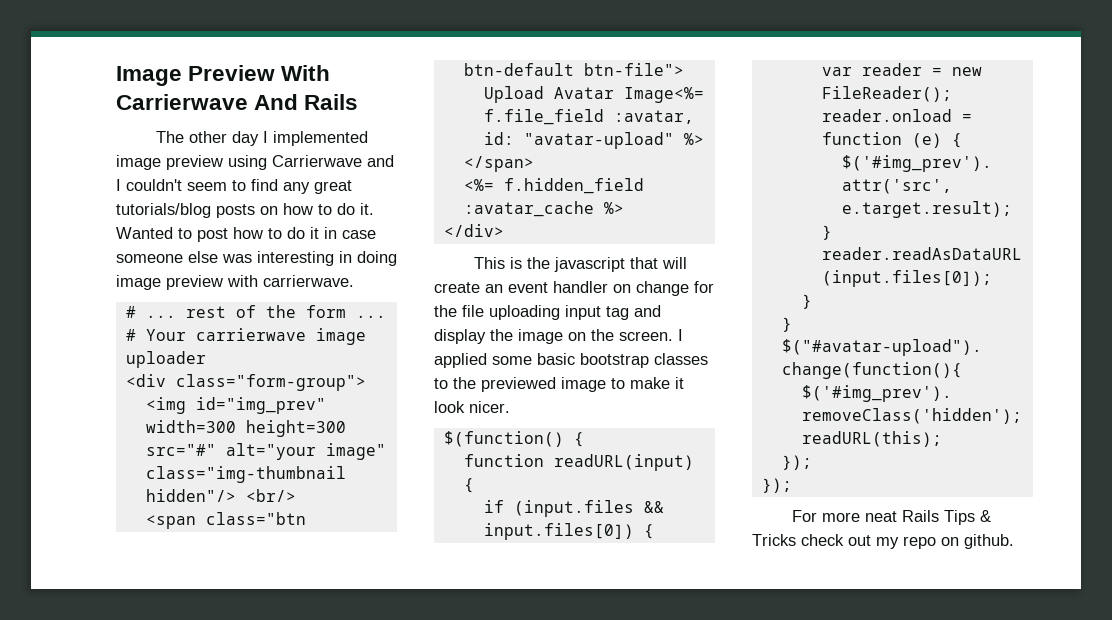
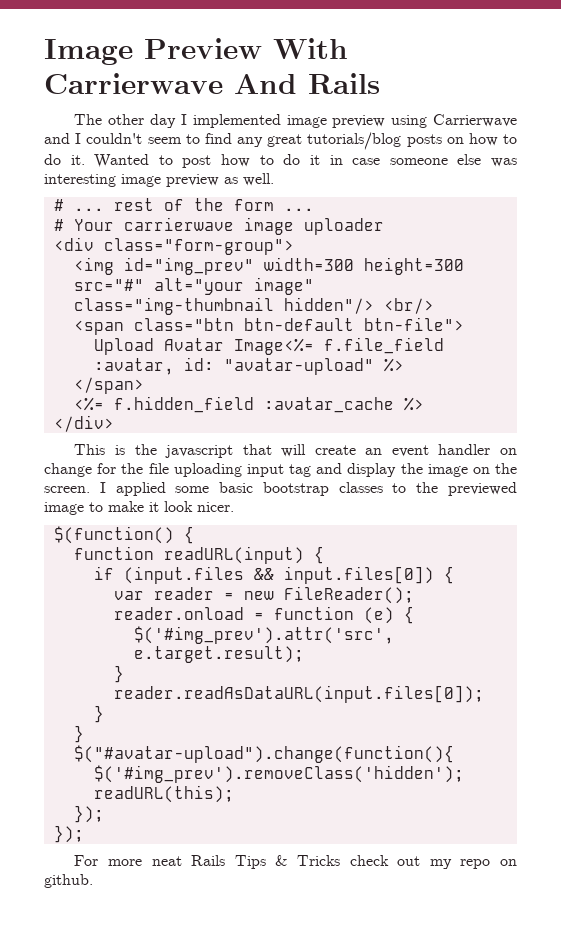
- Wanted to post how to do it in case someone else was interesting in doing image preview with carrierwave.
+ Wanted to post how to do it in case someone else was interesting image preview as well.

